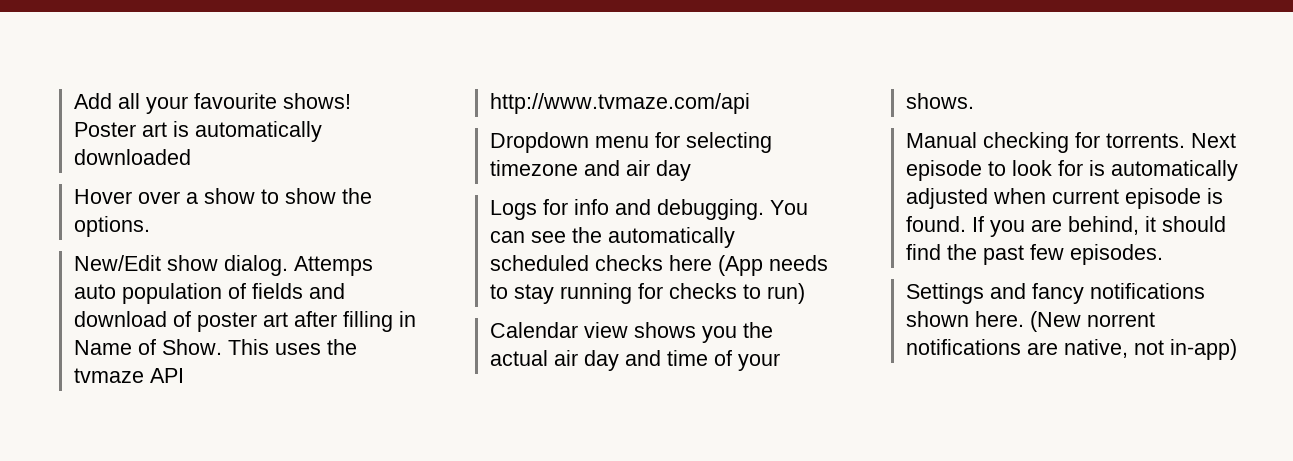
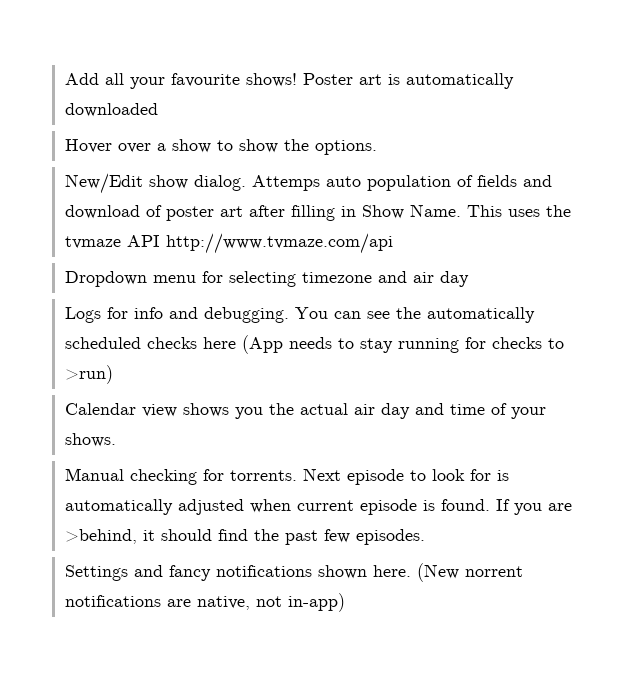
- Attemps auto population of fields and download of poster art after filling in Name of Show.
+ Attemps auto population of fields and download of poster art after filling in Show Name.
- You can see the automatically scheduled checks here (App needs to stay running for checks to run)
+ You can see the automatically scheduled checks here (App needs to stay running for checks to >run)
- If you are behind, it should find the past few episodes.
+ If you are >behind, it should find the past few episodes.

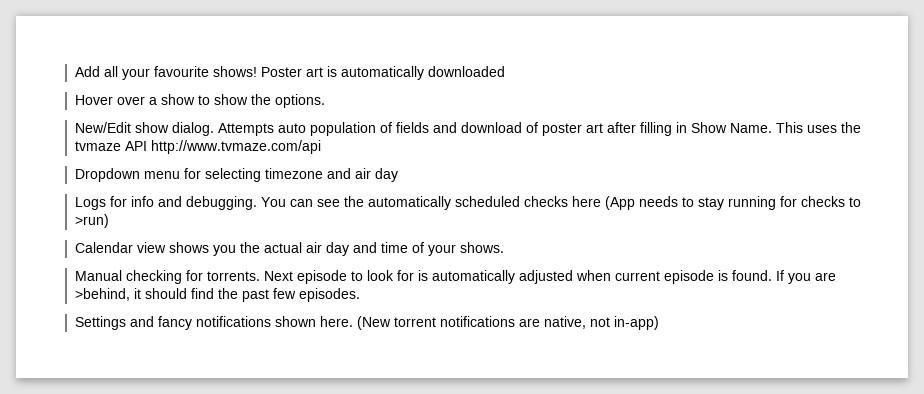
- Attemps auto population of fields and download of poster art after filling in Show Name.
+ Attempts auto population of fields and download of poster art after filling in Show Name.
- (New norrent notifications are native, not in-app)
+ (New torrent notifications are native, not in-app)

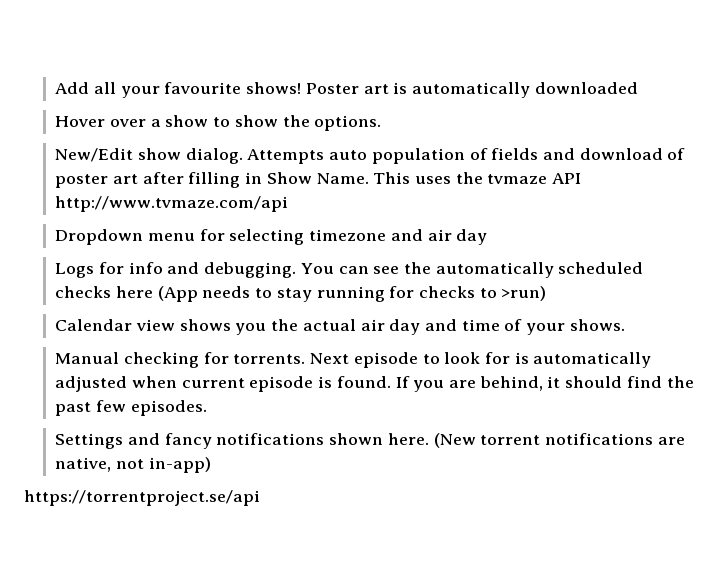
- If you are >behind, it should find the past few episodes.
+ If you are behind, it should find the past few episodes.
+ https://torrentproject.se/api

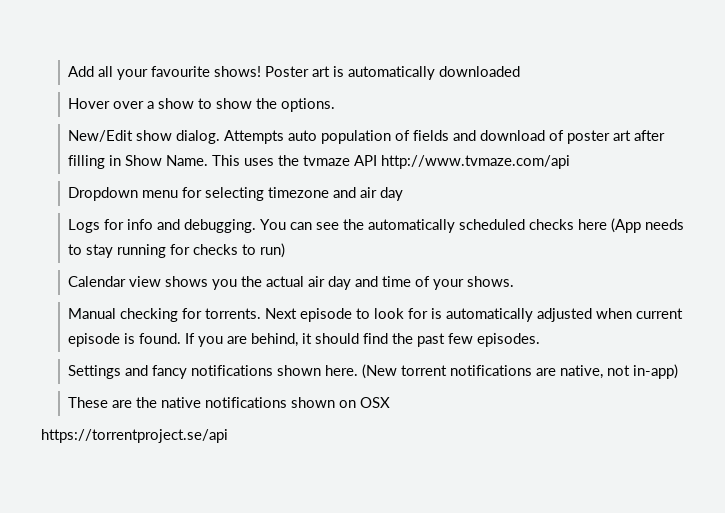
- You can see the automatically scheduled checks here (App needs to stay running for checks to >run)
+ You can see the automatically scheduled checks here (App needs to stay running for checks to run)
+ These are the native notifications shown on OSX

